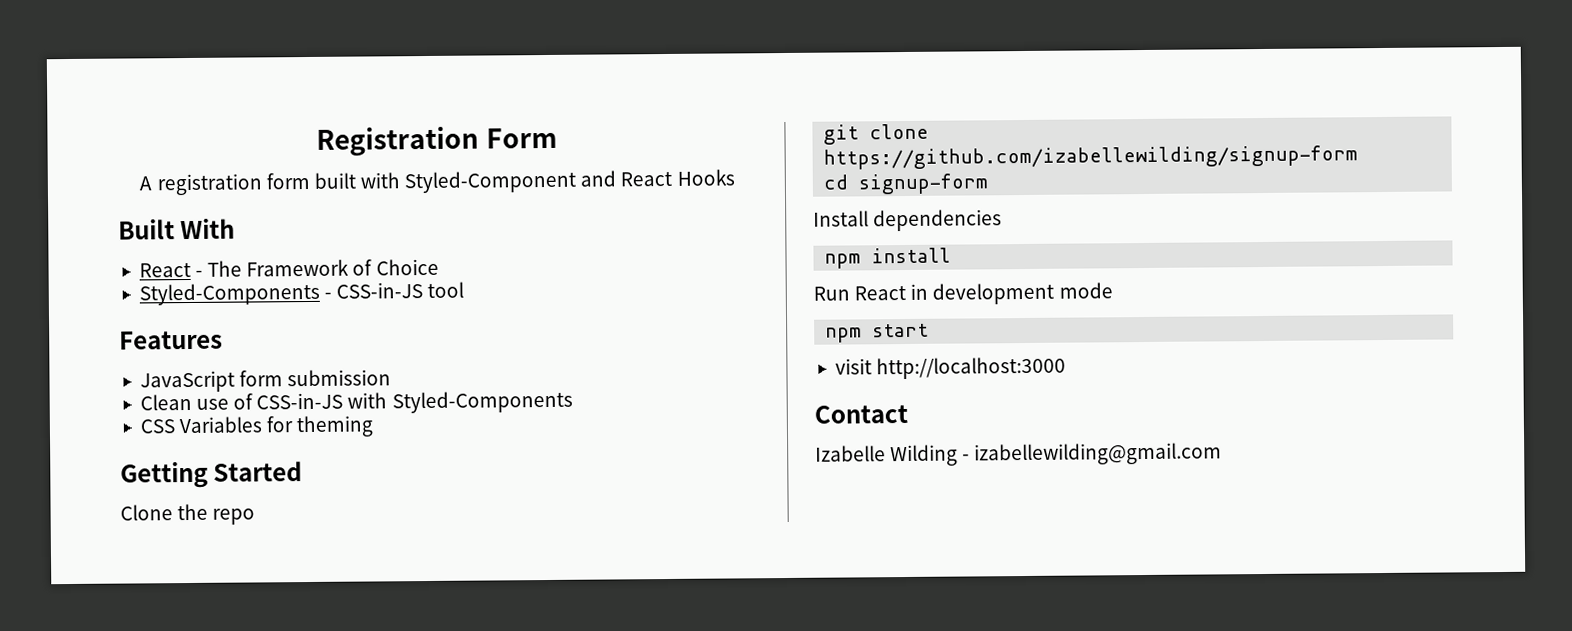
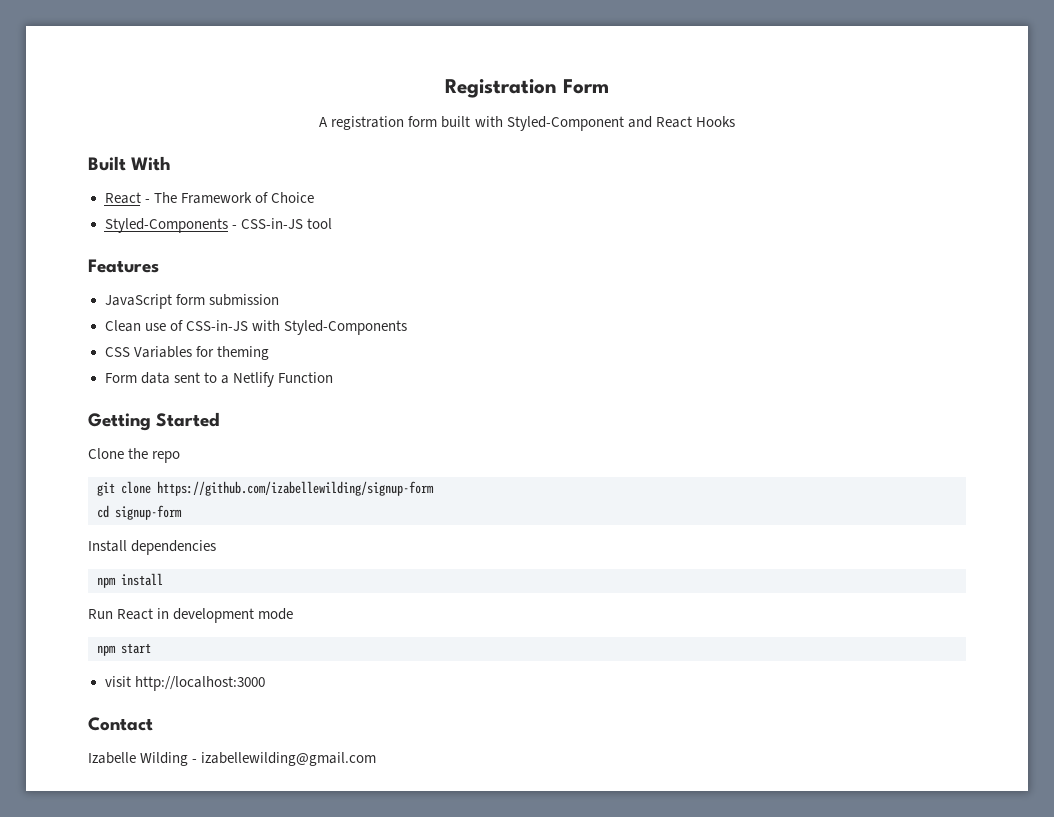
+ Form data sent to a Netlify Function

